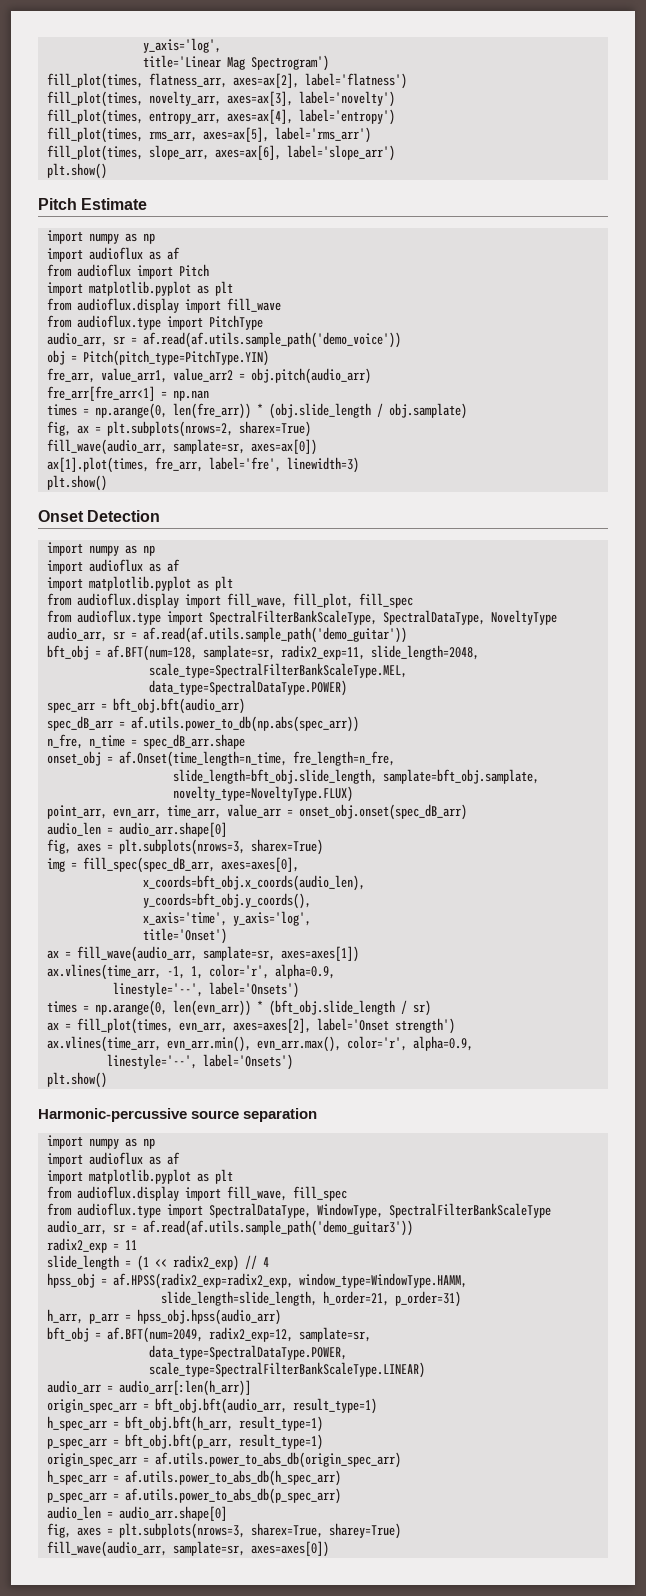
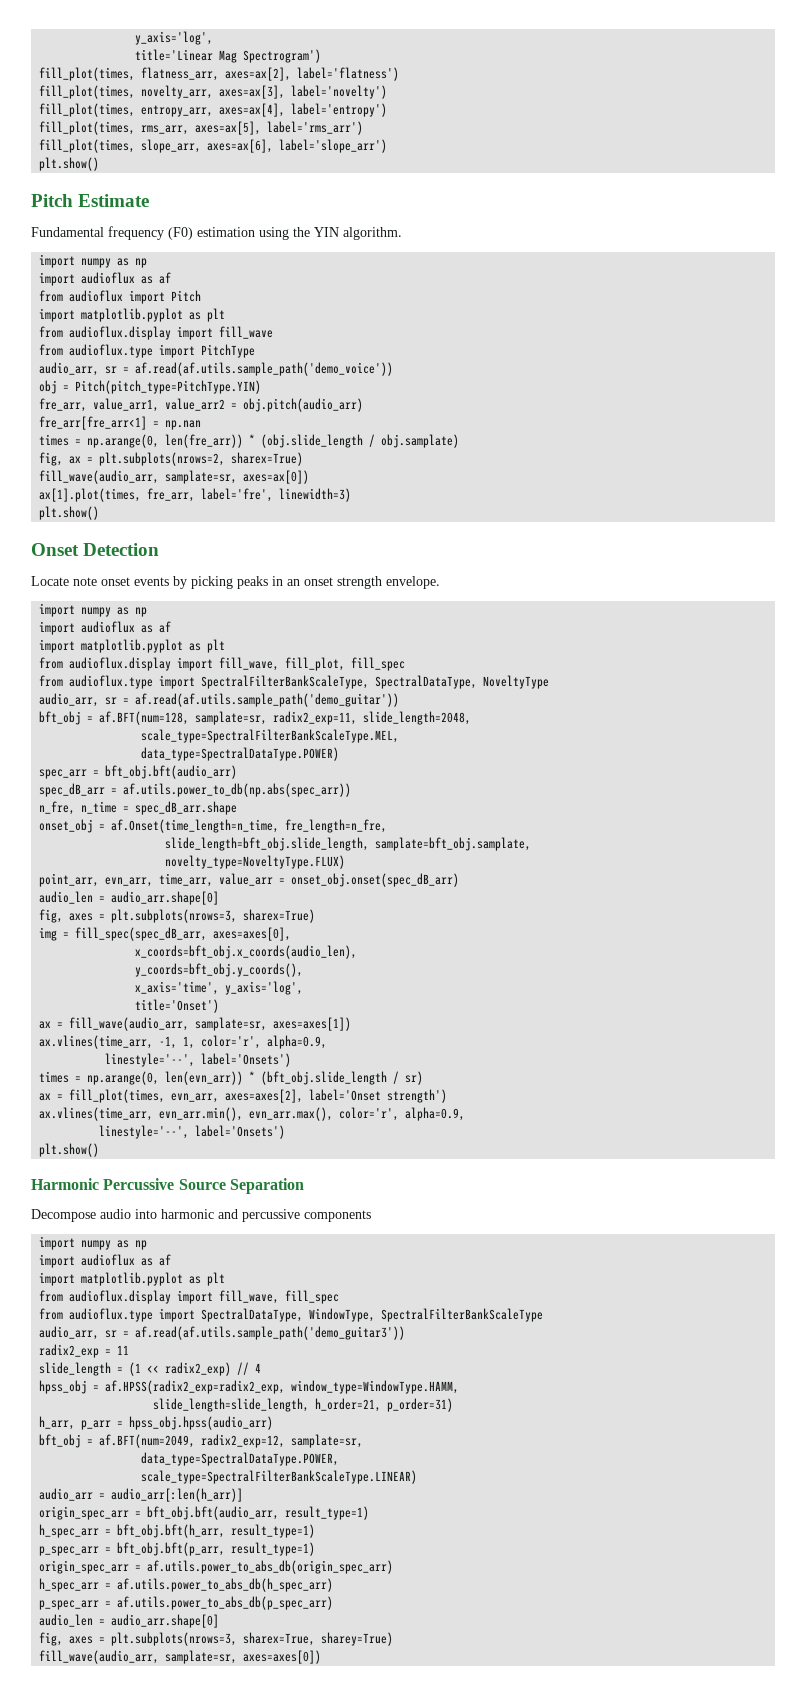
+ Fundamental frequency (F0) estimation using the YIN algorithm.
+ Locate note onset events by picking peaks in an onset strength envelope.
- Harmonic-percussive source separation
+ Harmonic Percussive Source Separation
+ Decompose audio into harmonic and percussive components

